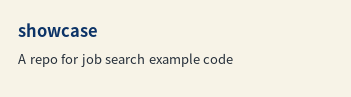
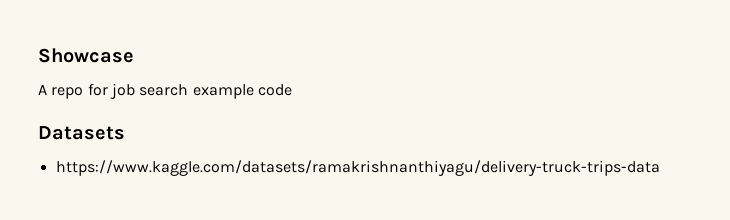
- showcase
+ Showcase
+ Datasets
+ https://www.kaggle.com/datasets/ramakrishnanthiyagu/delivery-truck-trips-data

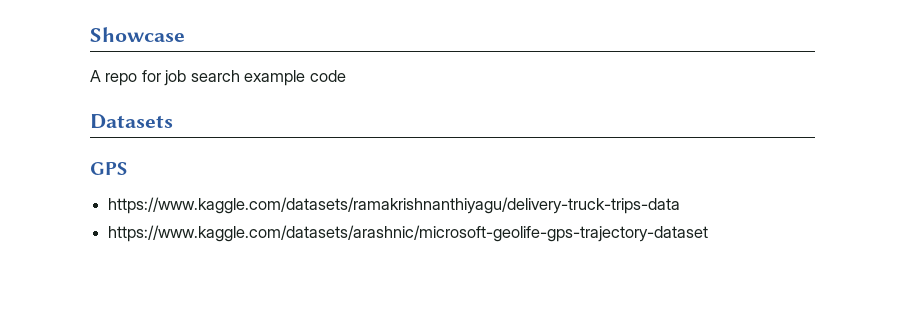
+ GPS
+ https://www.kaggle.com/datasets/arashnic/microsoft-geolife-gps-trajectory-dataset

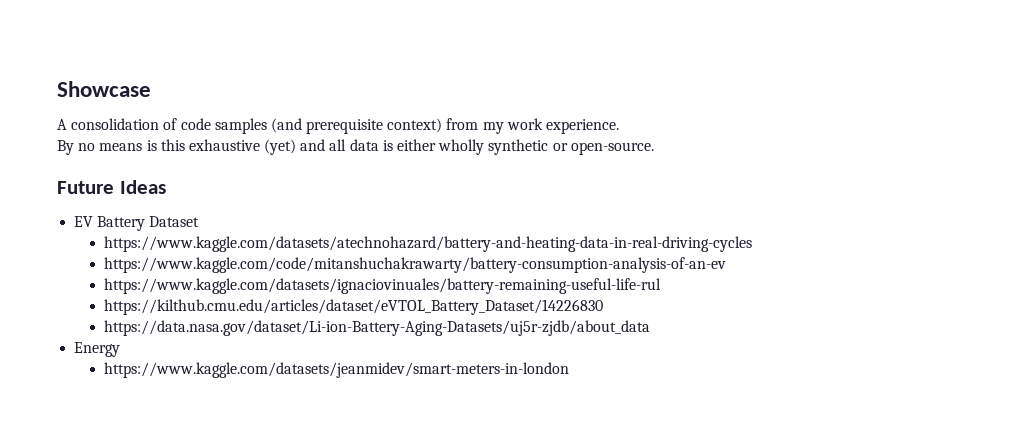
- A repo for job search example code
- Datasets
- GPS
- https://www.kaggle.com/datasets/ramakrishnanthiyagu/delivery-truck-trips-data
- https://www.kaggle.com/datasets/arashnic/microsoft-geolife-gps-trajectory-dataset
+ A consolidation of code samples (and prerequisite context) from my work experience.
+ By no means is this exhaustive (yet) and all data is either wholly synthetic or open-source.
+ Future Ideas
+ EV Battery Dataset
+ https://www.kaggle.com/datasets/atechnohazard/battery-and-heating-data-in-real-driving-cycles
+ https://www.kaggle.com/code/mitanshuchakrawarty/battery-consumption-analysis-of-an-ev
+ https://www.kaggle.com/datasets/ignaciovinuales/battery-remaining-useful-life-rul
+ https://kilthub.cmu.edu/articles/dataset/eVTOL_Battery_Dataset/14226830
+ https://data.nasa.gov/dataset/Li-ion-Battery-Aging-Datasets/uj5r-zjdb/about_data
+ Energy
+ https://www.kaggle.com/datasets/jeanmidev/smart-meters-in-london

